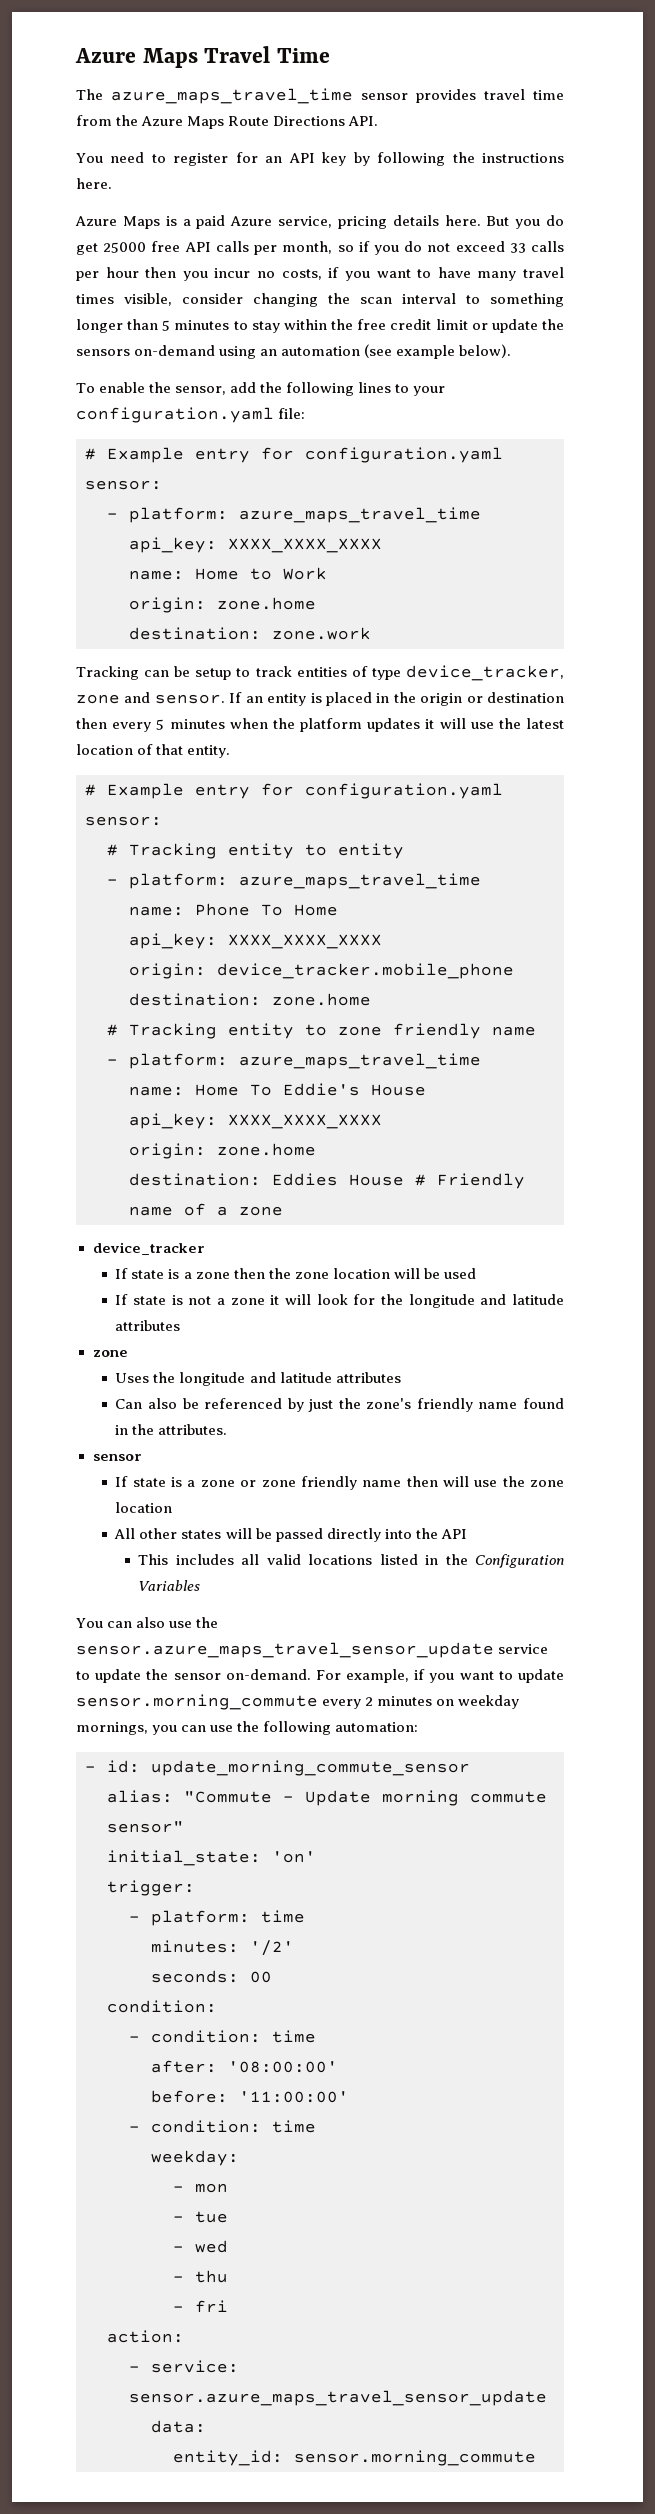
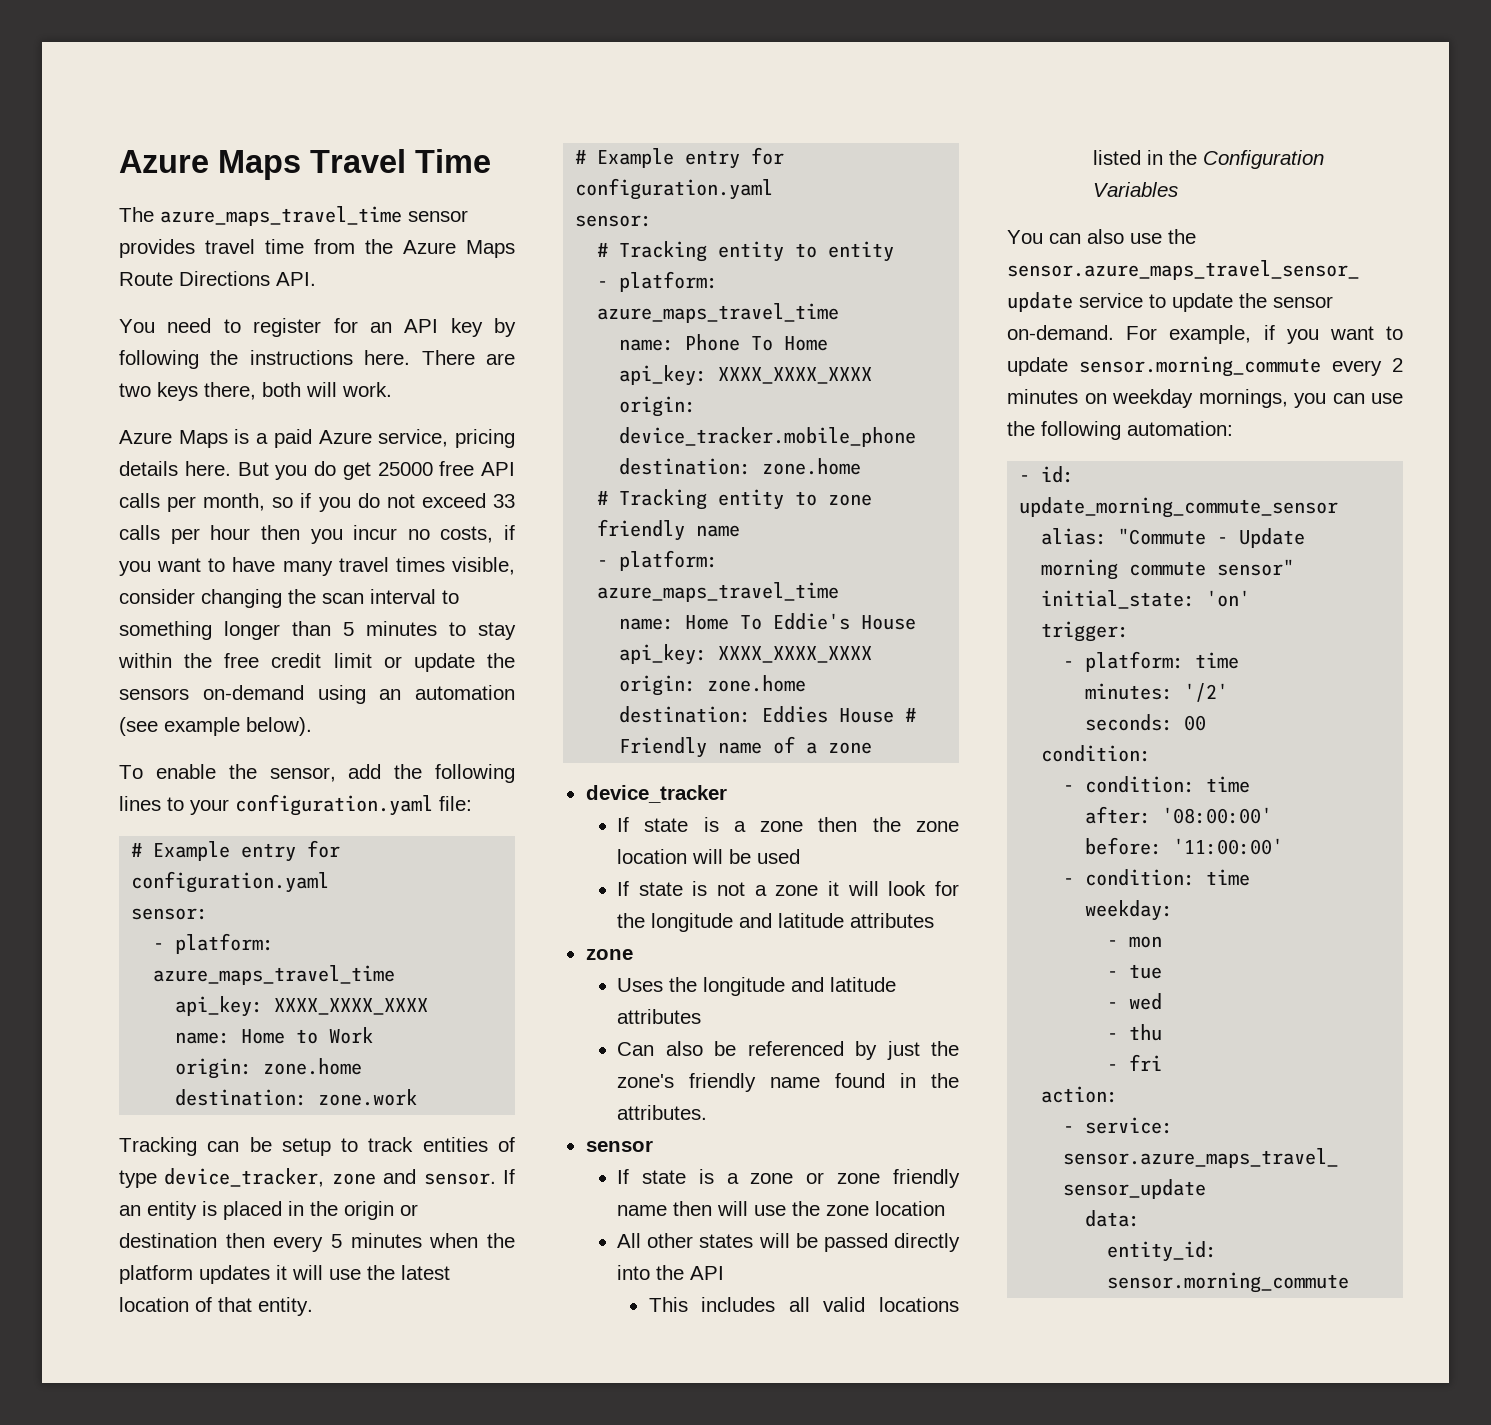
+ There are two keys there, both will work.

